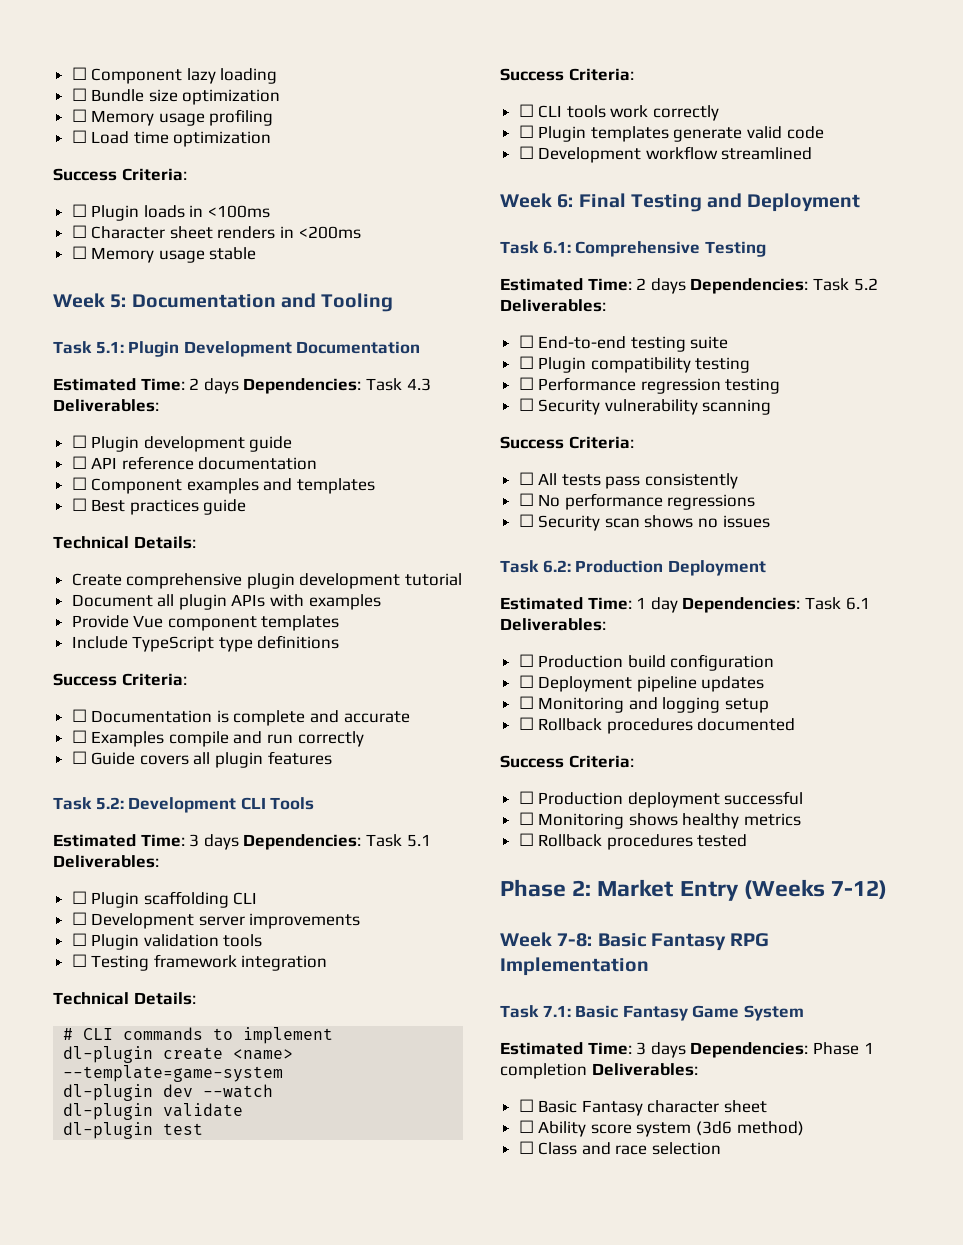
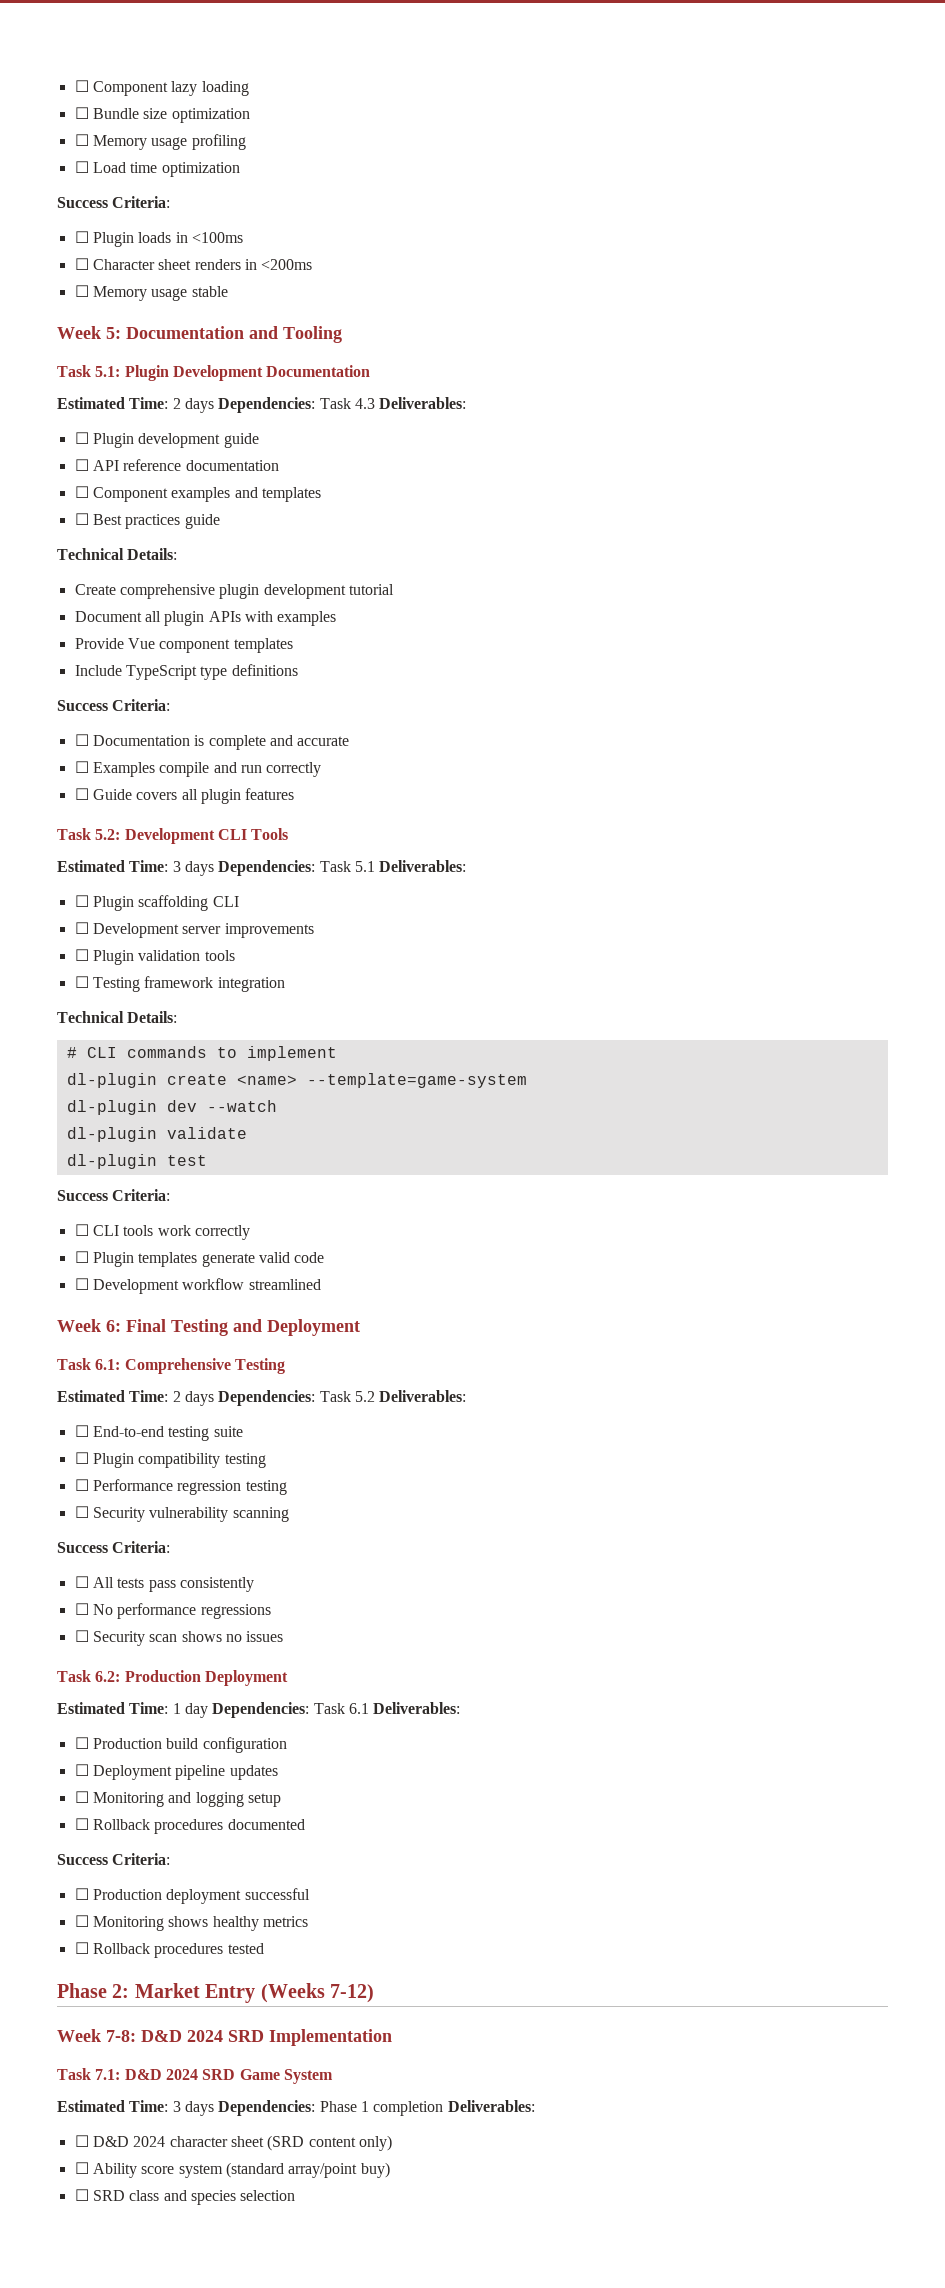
- Week 7-8: Basic Fantasy RPG Implementation
+ Week 7-8: D&D 2024 SRD Implementation
- Task 7.1: Basic Fantasy Game System
+ Task 7.1: D&D 2024 SRD Game System
- ☐ Basic Fantasy character sheet
+ ☐ D&D 2024 character sheet (SRD content only)
- ☐ Ability score system (3d6 method)
- ☐ Class and race selection
+ ☐ Ability score system (standard array/point buy)
+ ☐ SRD class and species selection

